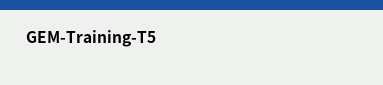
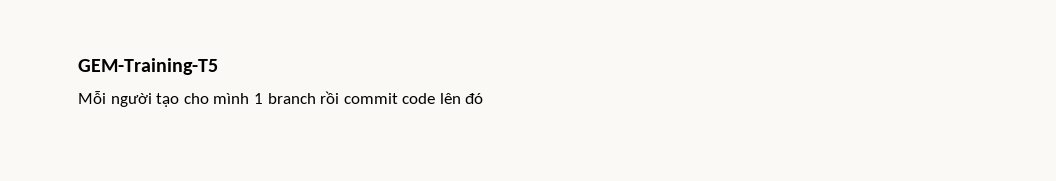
+ Mỗi người tạo cho mình 1 branch rồi commit code lên đó

